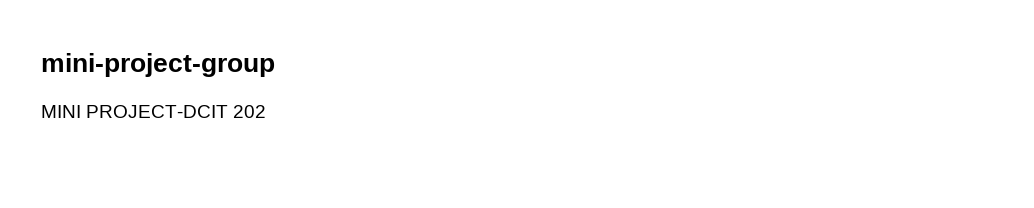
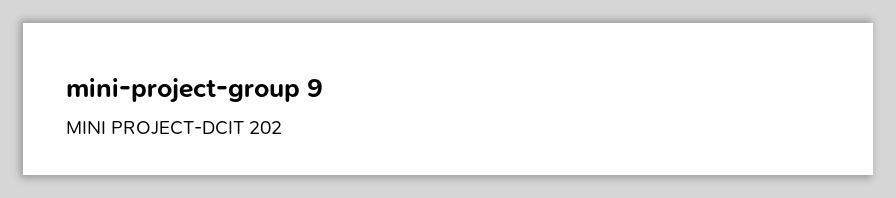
- mini-project-group
+ mini-project-group 9

